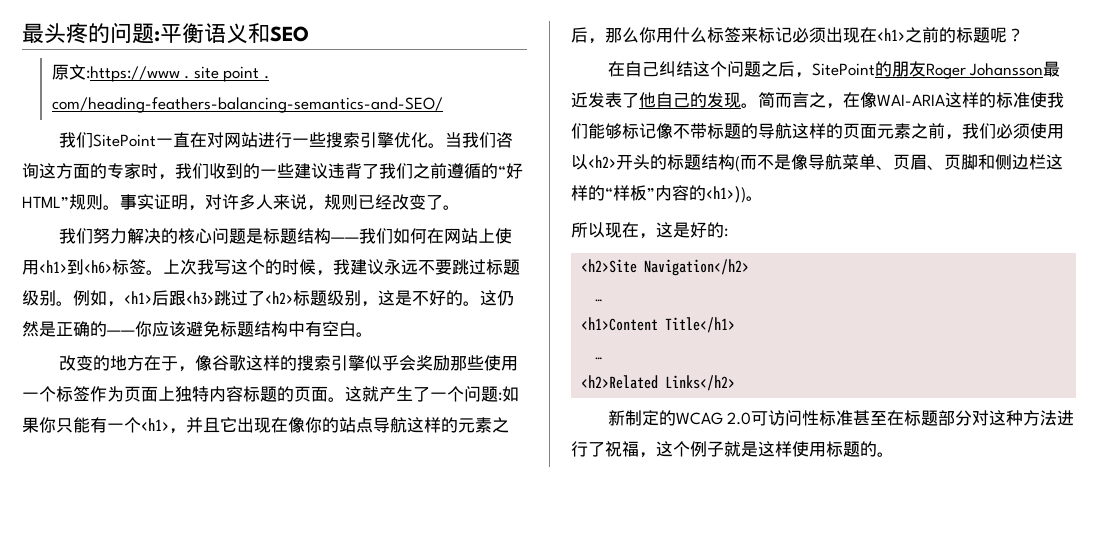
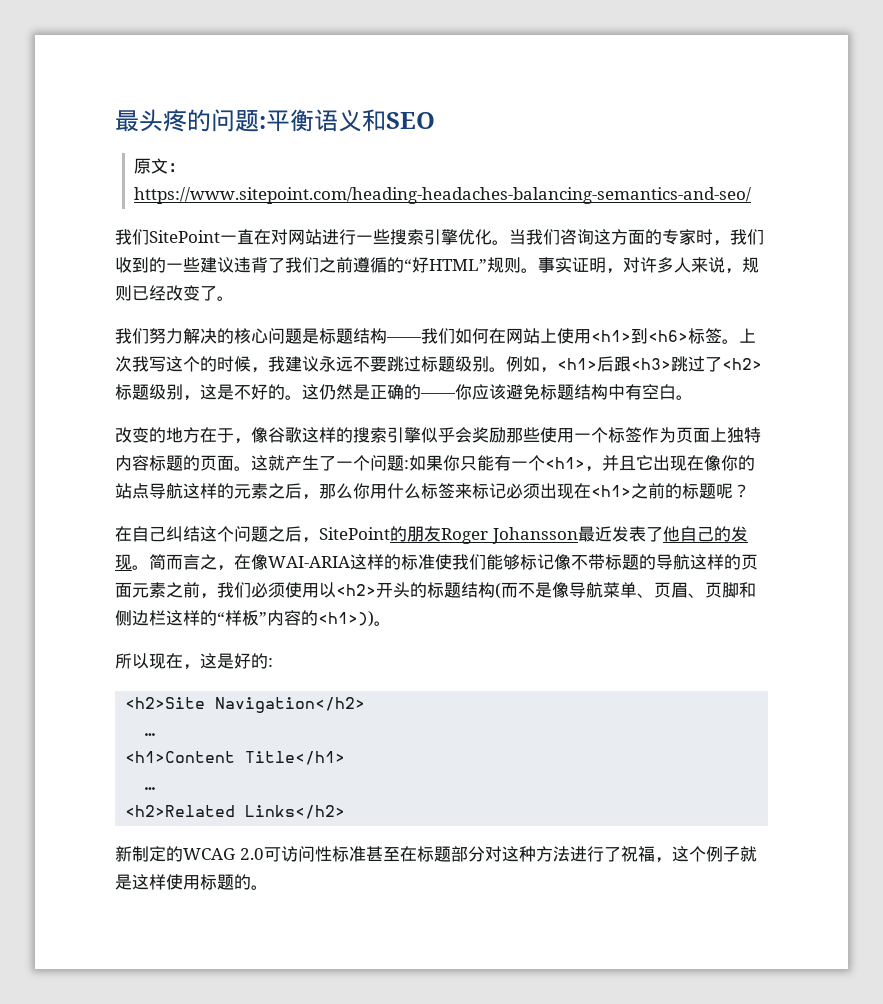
- 原文:https://www . site point . com/heading-feathers-balancing-semantics-and-SEO/
+ 原文：https://www.sitepoint.com/heading-headaches-balancing-semantics-and-seo/

